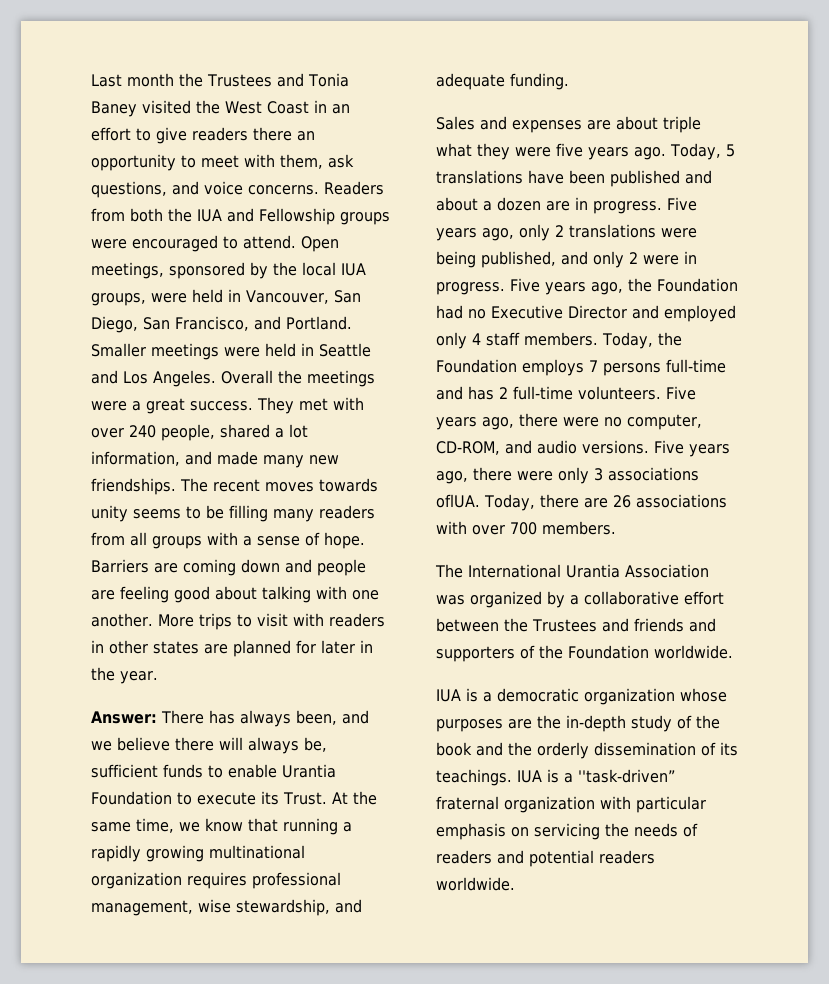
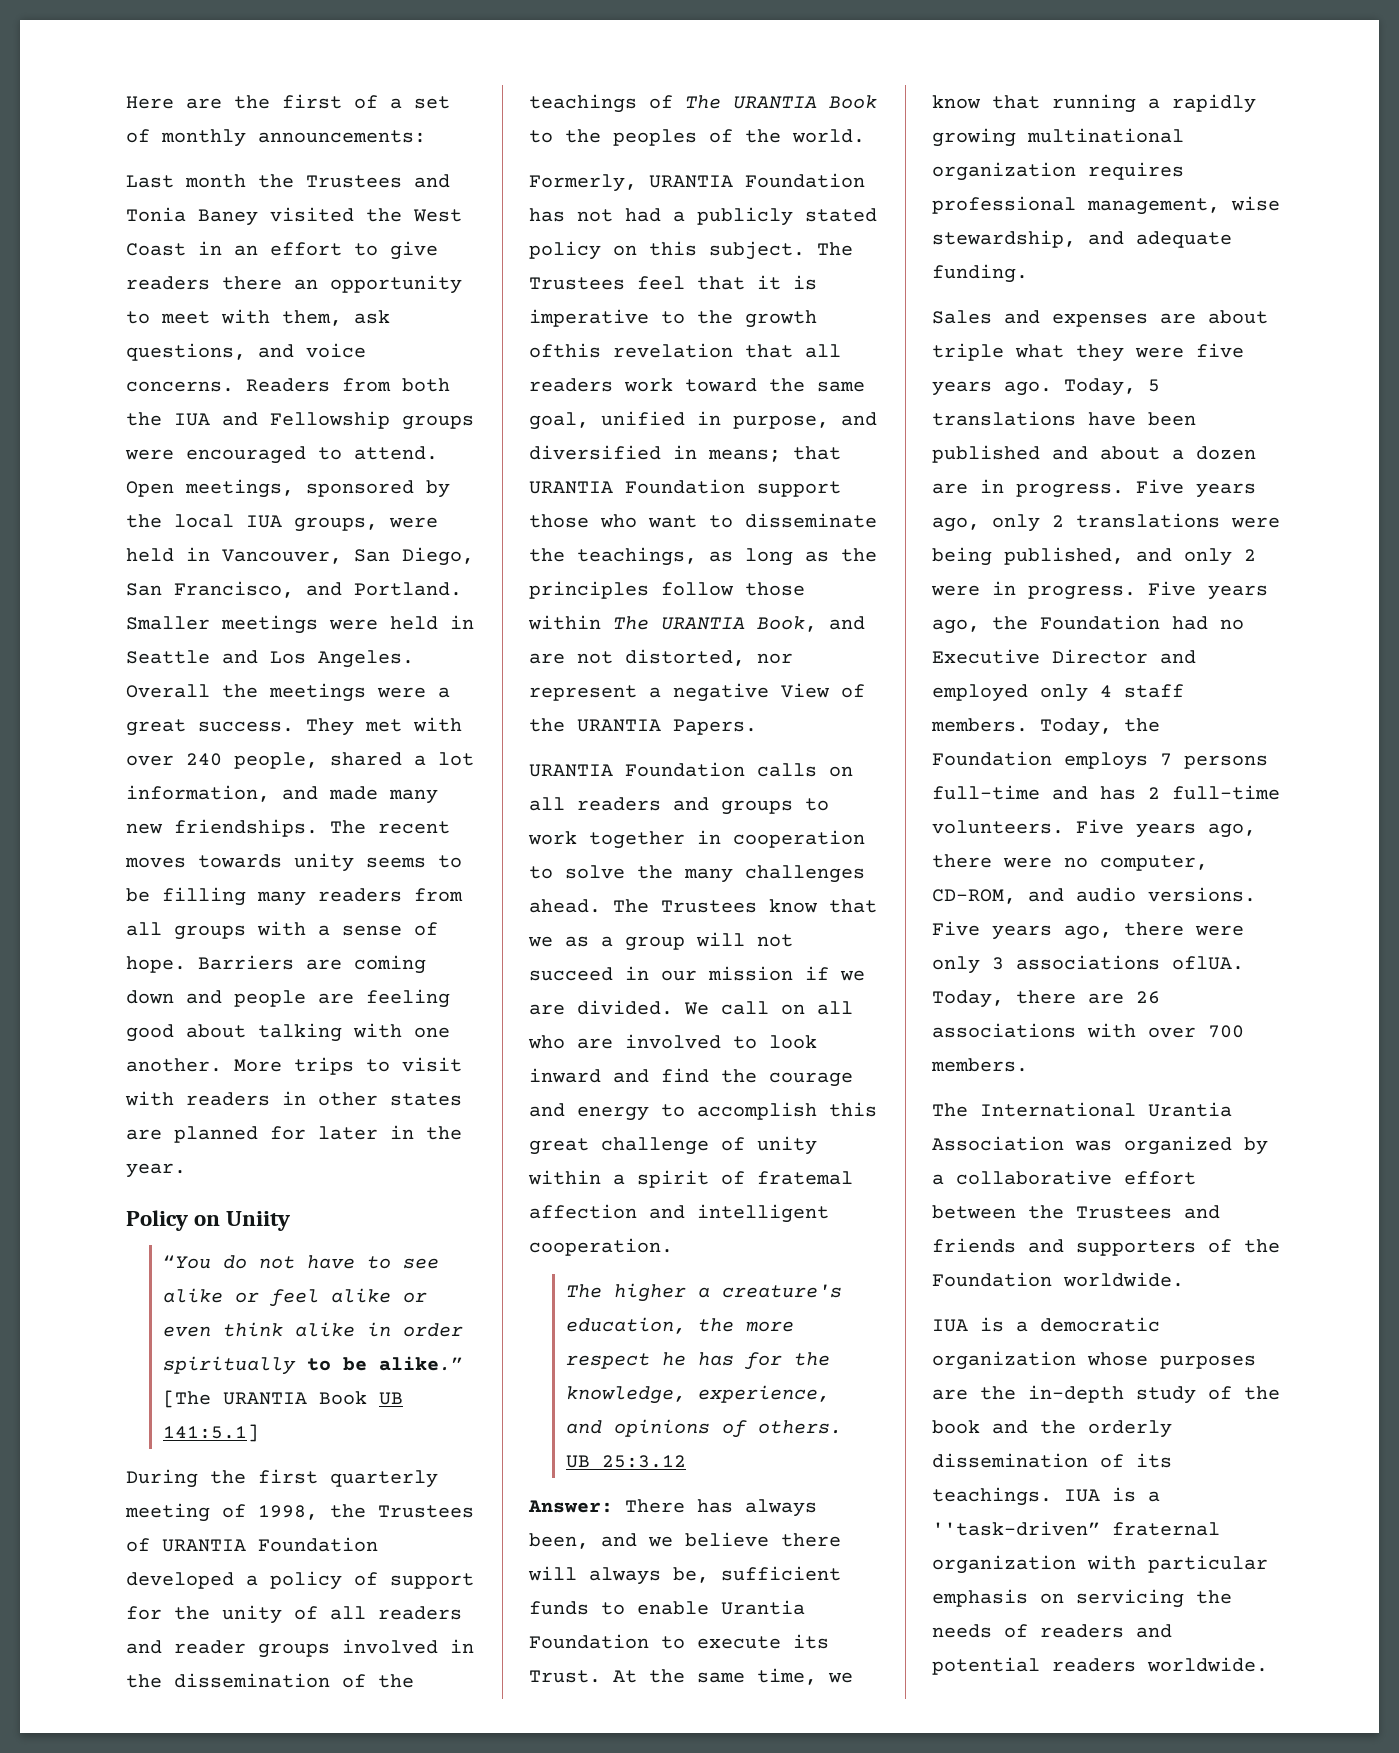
+ Here are the first of a set of monthly announcements:
+ Policy on Uniity
+ “You do not have to see alike or feel alike or even think alike in order spiritually to be alike.” [The URANTIA Book UB 141:5.1]
+ During the first quarterly meeting of 1998, the Trustees of URANTIA Foundation developed a policy of support for the unity of all readers and reader groups involved in the dissemination of the teachings of The URANTIA Book to the peoples of the world.
+ Formerly, URANTIA Foundation has not had a publicly stated policy on this subject. The Trustees feel that it is imperative to the growth ofthis revelation that all readers work toward the same goal, unified in purpose, and diversified in means; that URANTIA Foundation support those who want to disseminate the teachings, as long as the principles follow those within The URANTIA Book, and are not distorted, nor represent a negative View of the URANTIA Papers.
+ URANTIA Foundation calls on all readers and groups to work together in cooperation to solve the many challenges ahead. The Trustees know that we as a group will not succeed in our mission if we are divided. We call on all who are involved to look inward and find the courage and energy to accomplish this great challenge of unity within a spirit of fratemal affection and intelligent cooperation.
+ The higher a creature's education, the more respect he has for the knowledge, experience, and opinions of others. UB 25:3.12

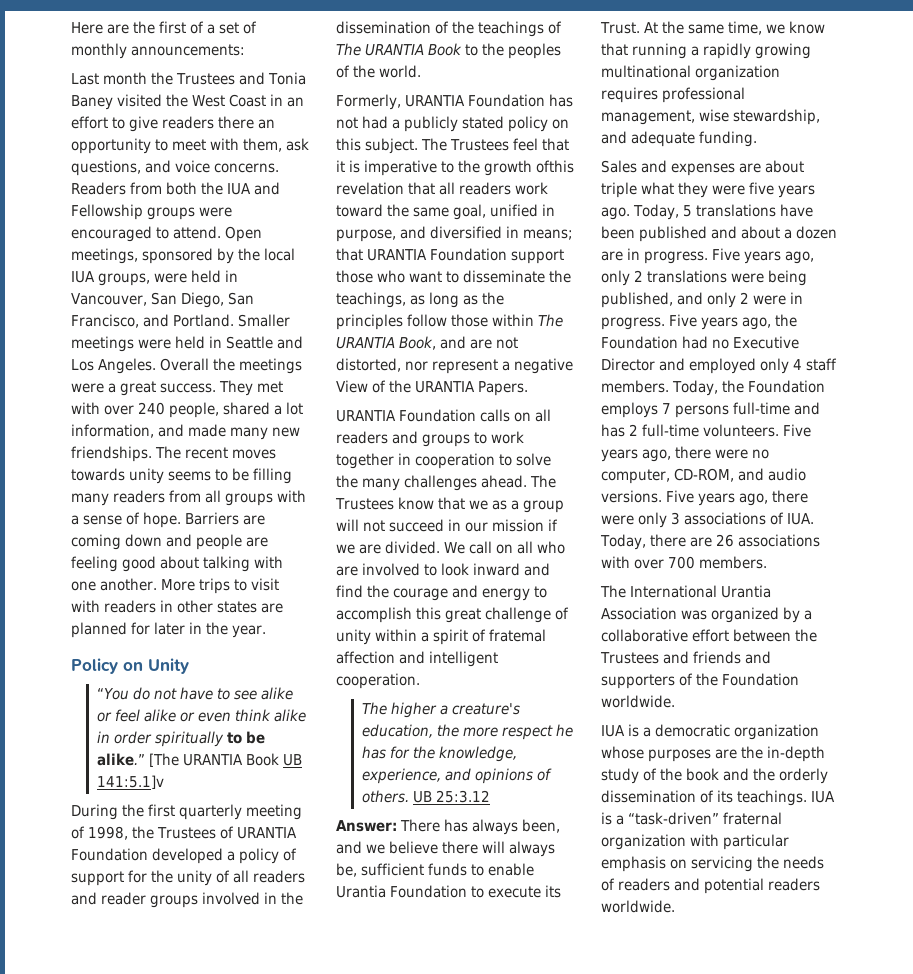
- Policy on Uniity
+ Policy on Unity
- [The URANTIA Book UB 141:5.1]
+ [The URANTIA Book UB 141:5.1]v
- Five years ago, there were only 3 associations oflUA. Today, there are 26 associations with over 700 members.
+ Five years ago, there were only 3 associations of IUA. Today, there are 26 associations with over 700 members.
- IUA is a ''task-driven” fraternal organization with particular emphasis on servicing the needs of readers and potential readers worldwide.
+ IUA is a “task-driven” fraternal organization with particular emphasis on servicing the needs of readers and potential readers worldwide.

